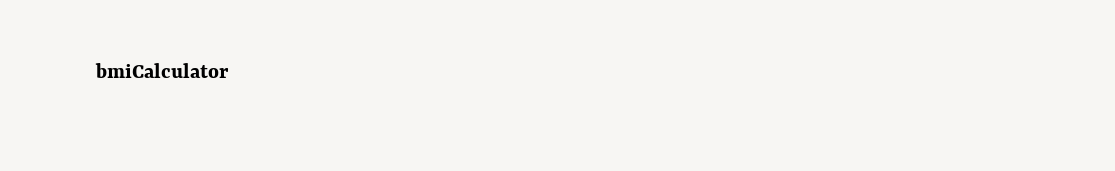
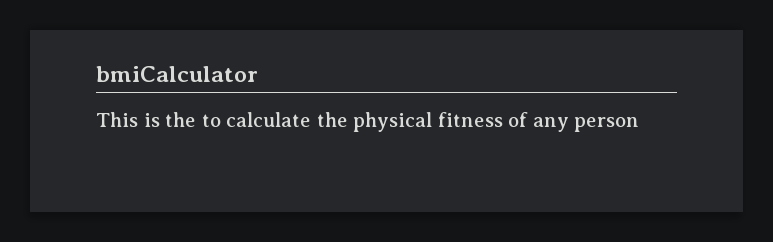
+ This is the to calculate the physical fitness of any person

